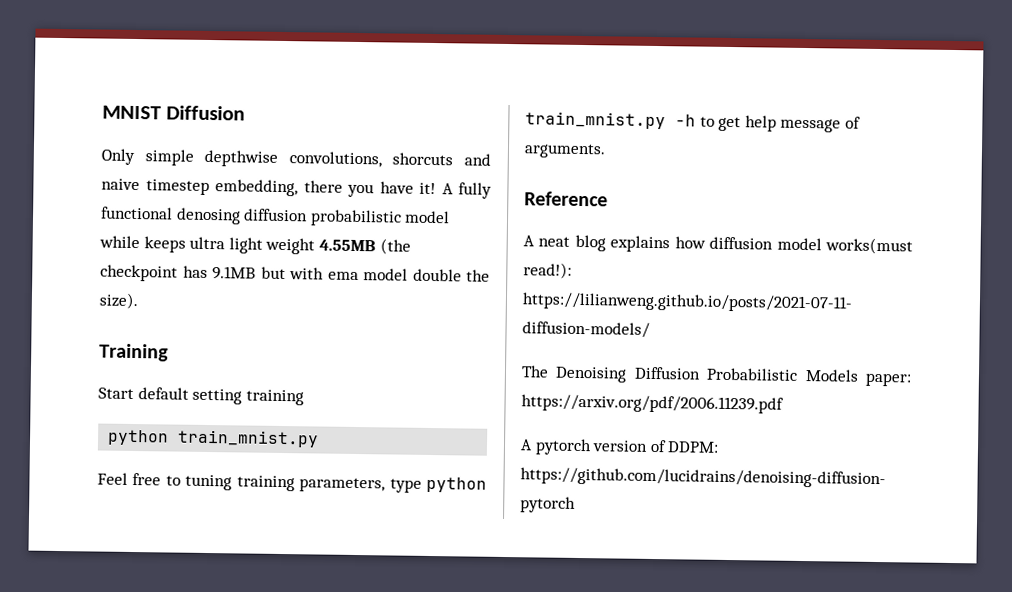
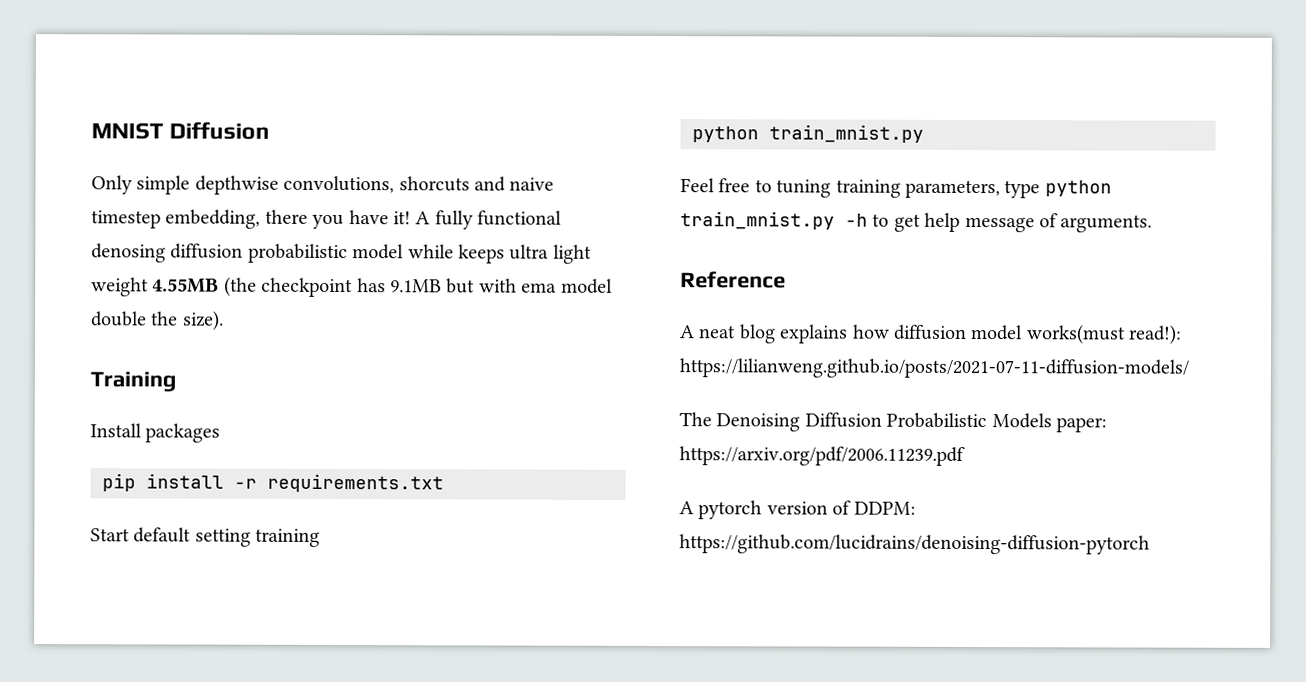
+ Install packages
+ pip install -r requirements.txt

